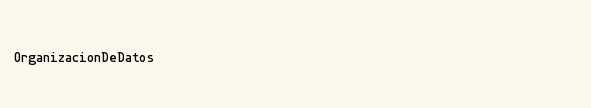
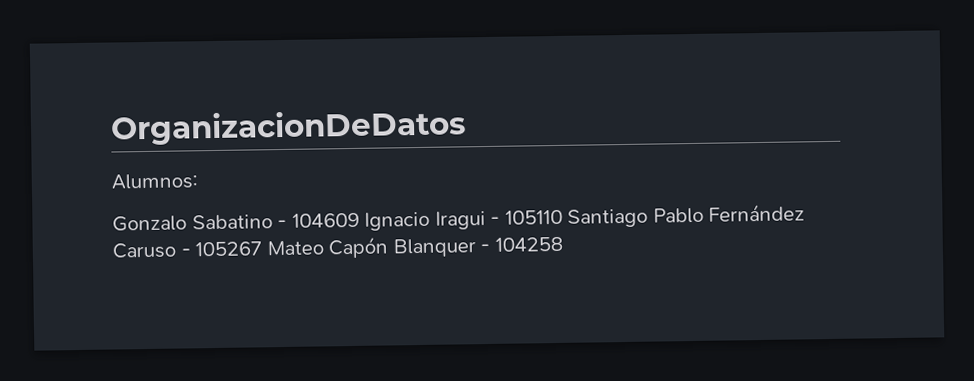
+ Alumnos:
+ Gonzalo Sabatino - 104609 Ignacio Iragui - 105110 Santiago Pablo Fernández Caruso - 105267 Mateo Capón Blanquer - 104258

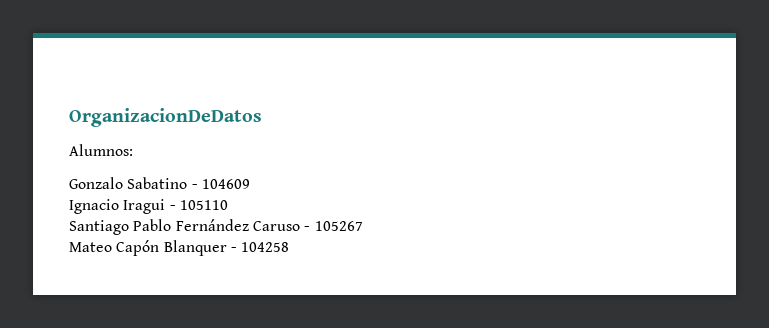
- Gonzalo Sabatino - 104609 Ignacio Iragui - 105110 Santiago Pablo Fernández Caruso - 105267 Mateo Capón Blanquer - 104258
+ Gonzalo Sabatino - 104609
+ Ignacio Iragui - 105110
+ Santiago Pablo Fernández Caruso - 105267
+ Mateo Capón Blanquer - 104258

